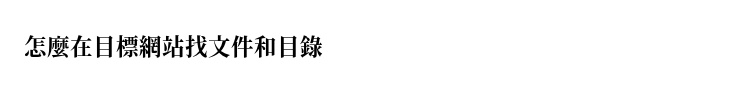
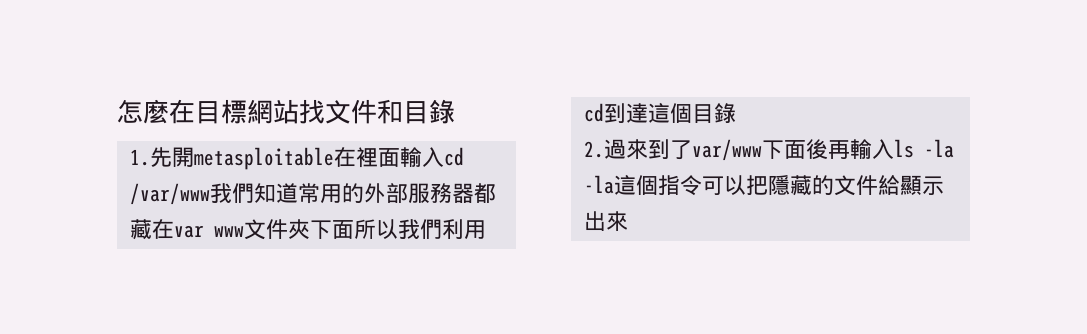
+ 1.先開metasploitable在裡面輸入cd /var/www我們知道常用的外部服務器都藏在var www文件夾下面所以我們利用cd到達這個目錄
+ 2.過來到了var/www下面後再輸入ls -la -la這個指令可以把隱藏的文件給顯示出來

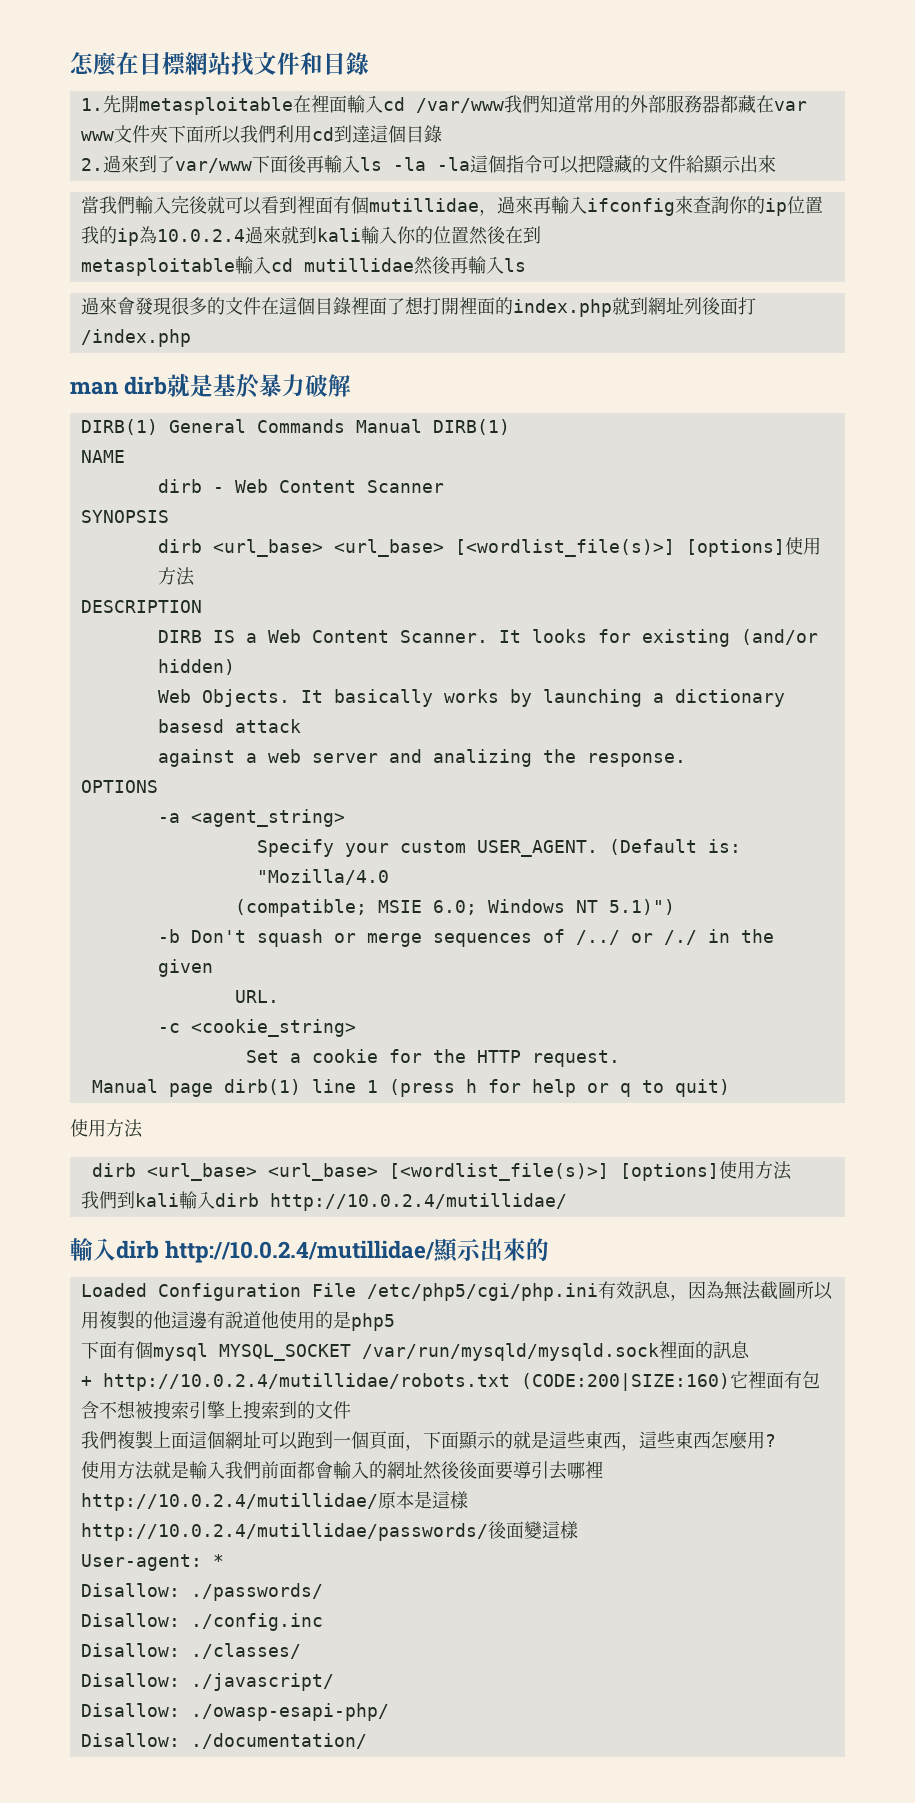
+ 當我們輸入完後就可以看到裡面有個mutillidae，過來再輸入ifconfig來查詢你的ip位置我的ip為10.0.2.4過來就到kali輸入你的位置然後在到
+ metasploitable輸入cd mutillidae然後再輸入ls
+ 過來會發現很多的文件在這個目錄裡面了想打開裡面的index.php就到網址列後面打/index.php
+ man dirb就是基於暴力破解
+ DIRB(1) General Commands Manual DIRB(1)
+ NAME
+ dirb - Web Content Scanner
+ SYNOPSIS
+ dirb <url_base> <url_base> [<wordlist_file(s)>] [options]使用方法
+ DESCRIPTION
+ DIRB IS a Web Content Scanner. It looks for existing (and/or hidden)
+ Web Objects. It basically works by launching a dictionary basesd attack
+ against a web server and analizing the response.
+ OPTIONS
+ -a <agent_string>
+ Specify your custom USER_AGENT. (Default is: "Mozilla/4.0
+ (compatible; MSIE 6.0; Windows NT 5.1)")
+ -b Don't squash or merge sequences of /../ or /./ in the given
+ URL.
+ -c <cookie_string>
+ Set a cookie for the HTTP request.
+ Manual page dirb(1) line 1 (press h for help or q to quit)
+ 使用方法
+ dirb <url_base> <url_base> [<wordlist_file(s)>] [options]使用方法
+ 我們到kali輸入dirb http://10.0.2.4/mutillidae/
+ 輸入dirb http://10.0.2.4/mutillidae/顯示出來的
+ Loaded Configuration File /etc/php5/cgi/php.ini有效訊息，因為無法截圖所以用複製的他這邊有說道他使用的是php5
+ 下面有個mysql MYSQL_SOCKET /var/run/mysqld/mysqld.sock裡面的訊息
+ + http://10.0.2.4/mutillidae/robots.txt (CODE:200|SIZE:160)它裡面有包含不想被搜索引擎上搜索到的文件
+ 我們複製上面這個網址可以跑到一個頁面，下面顯示的就是這些東西，這些東西怎麼用?
+ 使用方法就是輸入我們前面都會輸入的網址然後後面要導引去哪裡http://10.0.2.4/mutillidae/原本是這樣http://10.0.2.4/mutillidae/passwords/後面變這樣
+ User-agent: *
+ Disallow: ./passwords/
+ Disallow: ./config.inc
+ Disallow: ./classes/
+ Disallow: ./javascript/
+ Disallow: ./owasp-esapi-php/
+ Disallow: ./documentation/

